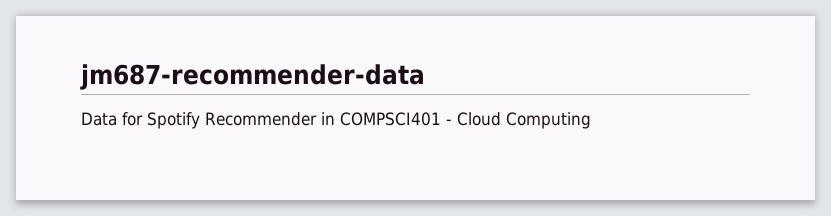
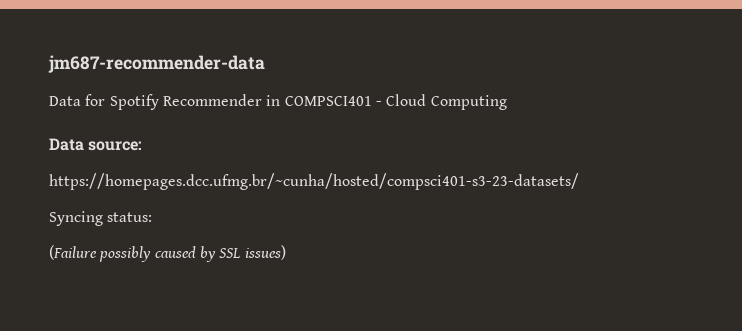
+ Data source:
+ https://homepages.dcc.ufmg.br/~cunha/hosted/compsci401-s3-23-datasets/
+ Syncing status:
+ (Failure possibly caused by SSL issues)

